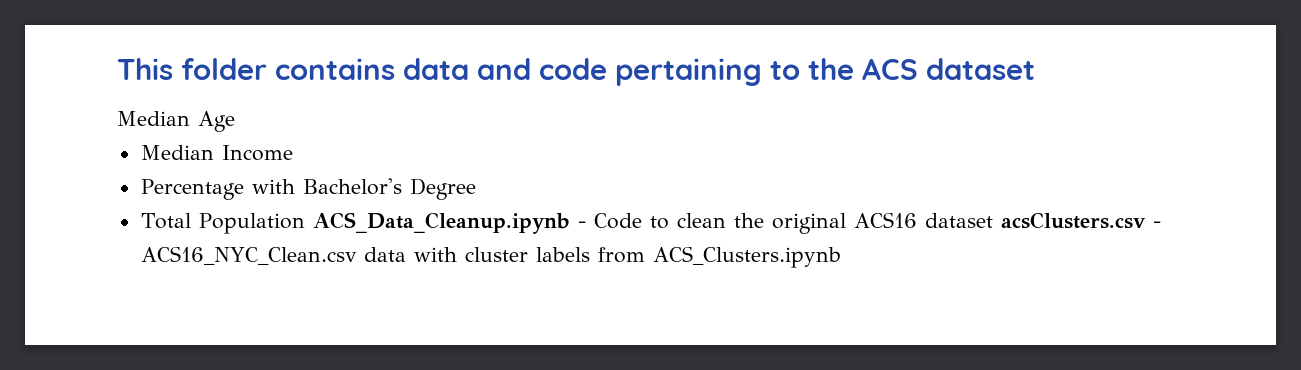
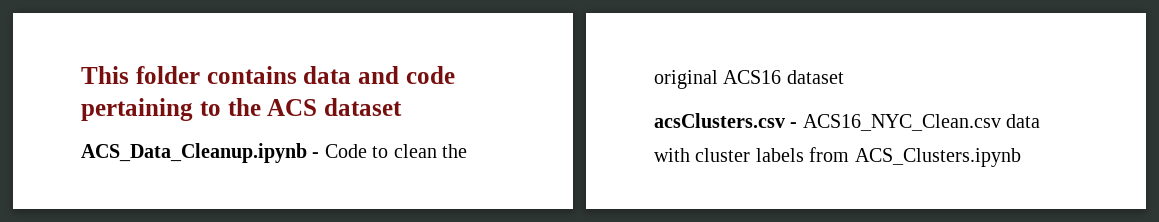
- Median Age
- Median Income
- Percentage with Bachelor's Degree
- Total Population ACS_Data_Cleanup.ipynb - Code to clean the original ACS16 dataset acsClusters.csv - ACS16_NYC_Clean.csv data with cluster labels from ACS_Clusters.ipynb
+ ACS_Data_Cleanup.ipynb - Code to clean the original ACS16 dataset
+ acsClusters.csv - ACS16_NYC_Clean.csv data with cluster labels from ACS_Clusters.ipynb

